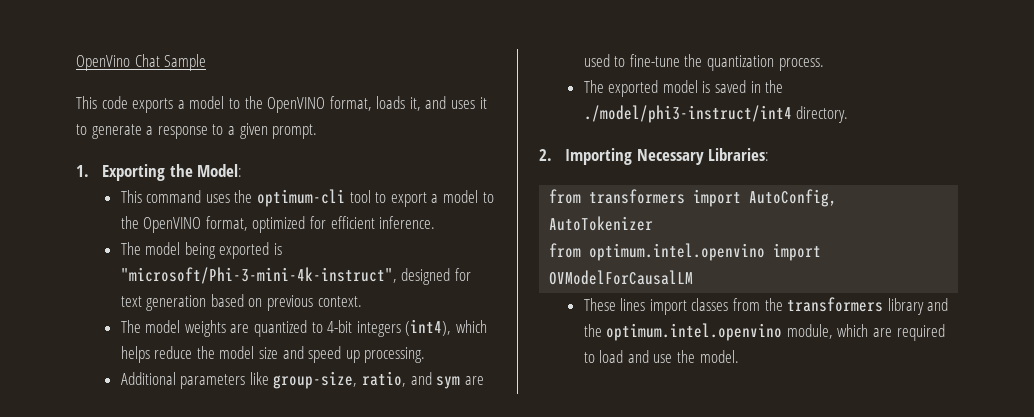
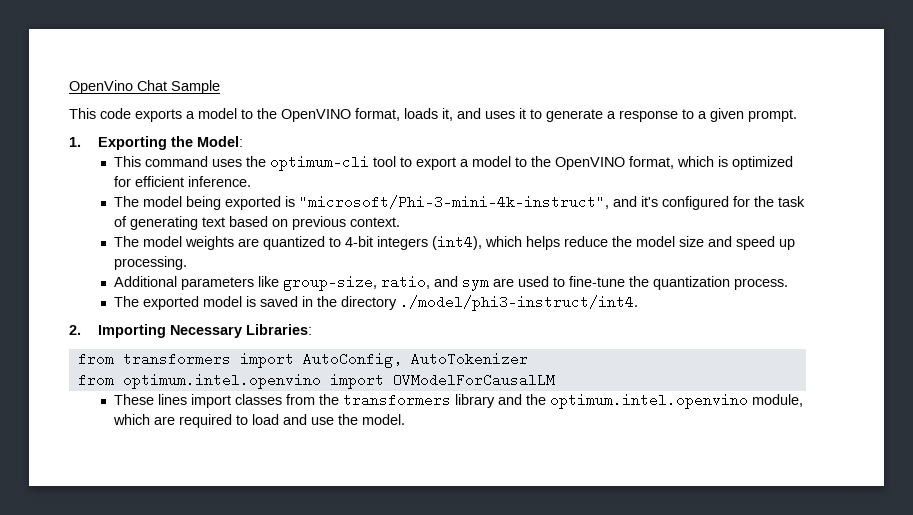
- This command uses the optimum-cli tool to export a model to the OpenVINO format, optimized for efficient inference.
+ This command uses the optimum-cli tool to export a model to the OpenVINO format, which is optimized for efficient inference.
- The model being exported is "microsoft/Phi-3-mini-4k-instruct", designed for text generation based on previous context.
+ The model being exported is "microsoft/Phi-3-mini-4k-instruct", and it's configured for the task of generating text based on previous context.
- The exported model is saved in the ./model/phi3-instruct/int4 directory.
+ The exported model is saved in the directory ./model/phi3-instruct/int4.

